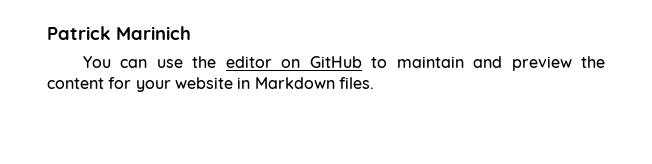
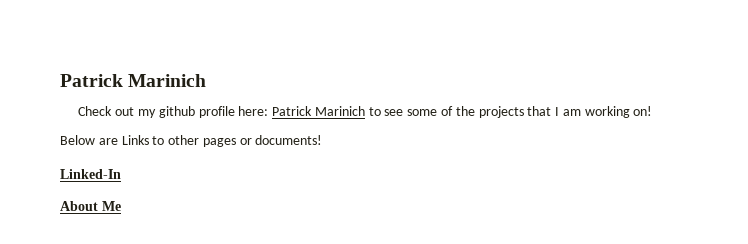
- You can use the editor on GitHub to maintain and preview the content for your website in Markdown files.
+ Check out my github profile here: Patrick Marinich to see some of the projects that I am working on!
+ Below are Links to other pages or documents!
+ Linked-In
+ About Me

